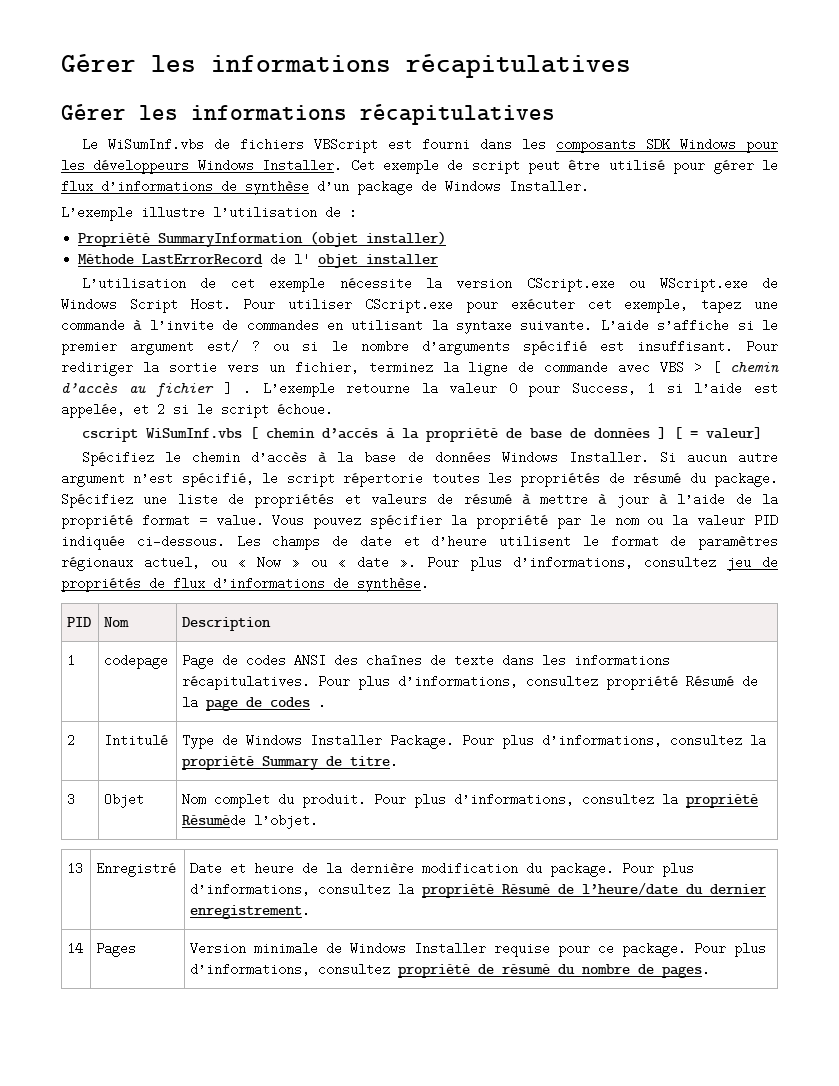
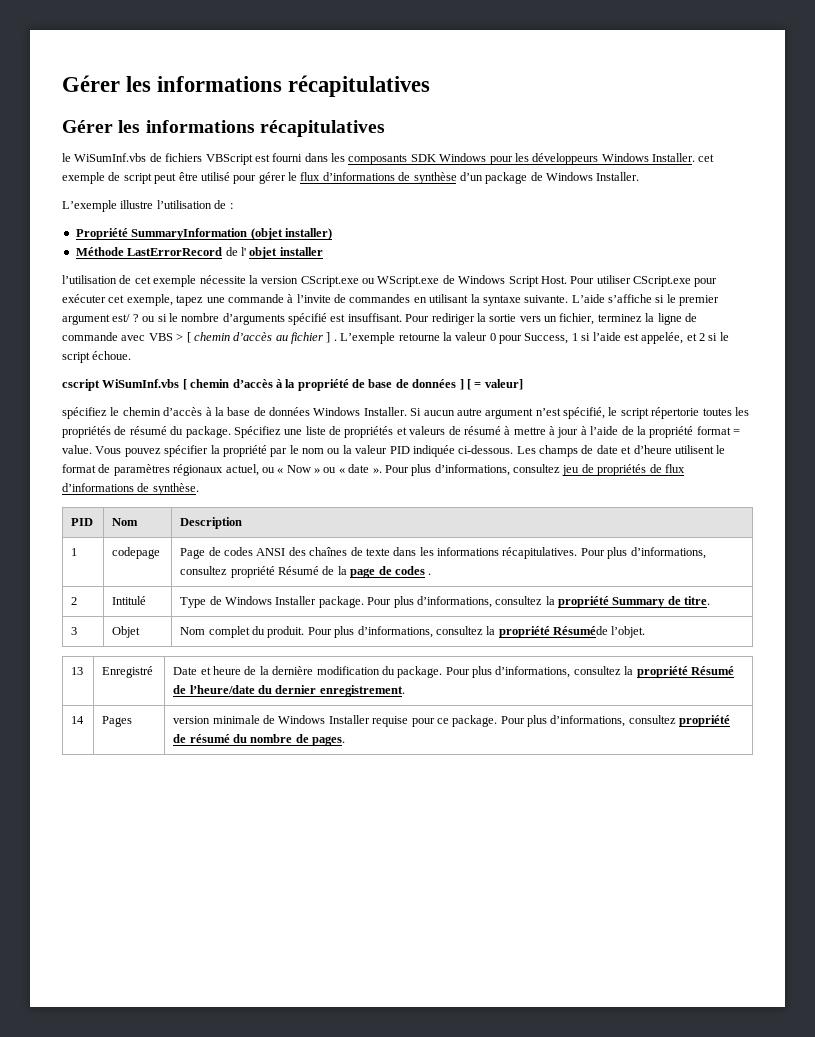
- Le WiSumInf.vbs de fichiers VBScript est fourni dans les composants SDK Windows pour les développeurs Windows Installer. Cet exemple de script peut être utilisé pour gérer le flux d’informations de synthèse d’un package de Windows Installer.
+ le WiSumInf.vbs de fichiers VBScript est fourni dans les composants SDK Windows pour les développeurs Windows Installer. cet exemple de script peut être utilisé pour gérer le flux d’informations de synthèse d’un package de Windows Installer.
- L’utilisation de cet exemple nécessite la version CScript.exe ou WScript.exe de Windows Script Host.
+ l’utilisation de cet exemple nécessite la version CScript.exe ou WScript.exe de Windows Script Host.
- Spécifiez le chemin d’accès à la base de données Windows Installer.
+ spécifiez le chemin d’accès à la base de données Windows Installer.
- 2 | Intitulé | Type de Windows Installer Package. Pour plus d’informations, consultez la propriété Summary de titre.
+ 2 | Intitulé | Type de Windows Installer package. Pour plus d’informations, consultez la propriété Summary de titre.
- 14 | Pages | Version minimale de Windows Installer requise pour ce package. Pour plus d’informations, consultez propriété de résumé du nombre de pages.
+ 14 | Pages | version minimale de Windows Installer requise pour ce package. Pour plus d’informations, consultez propriété de résumé du nombre de pages.

